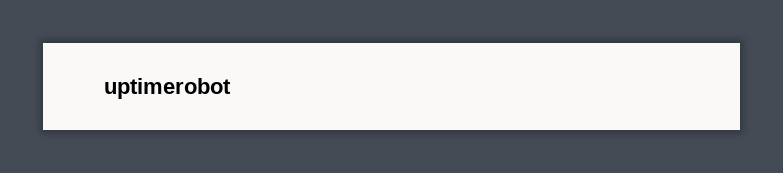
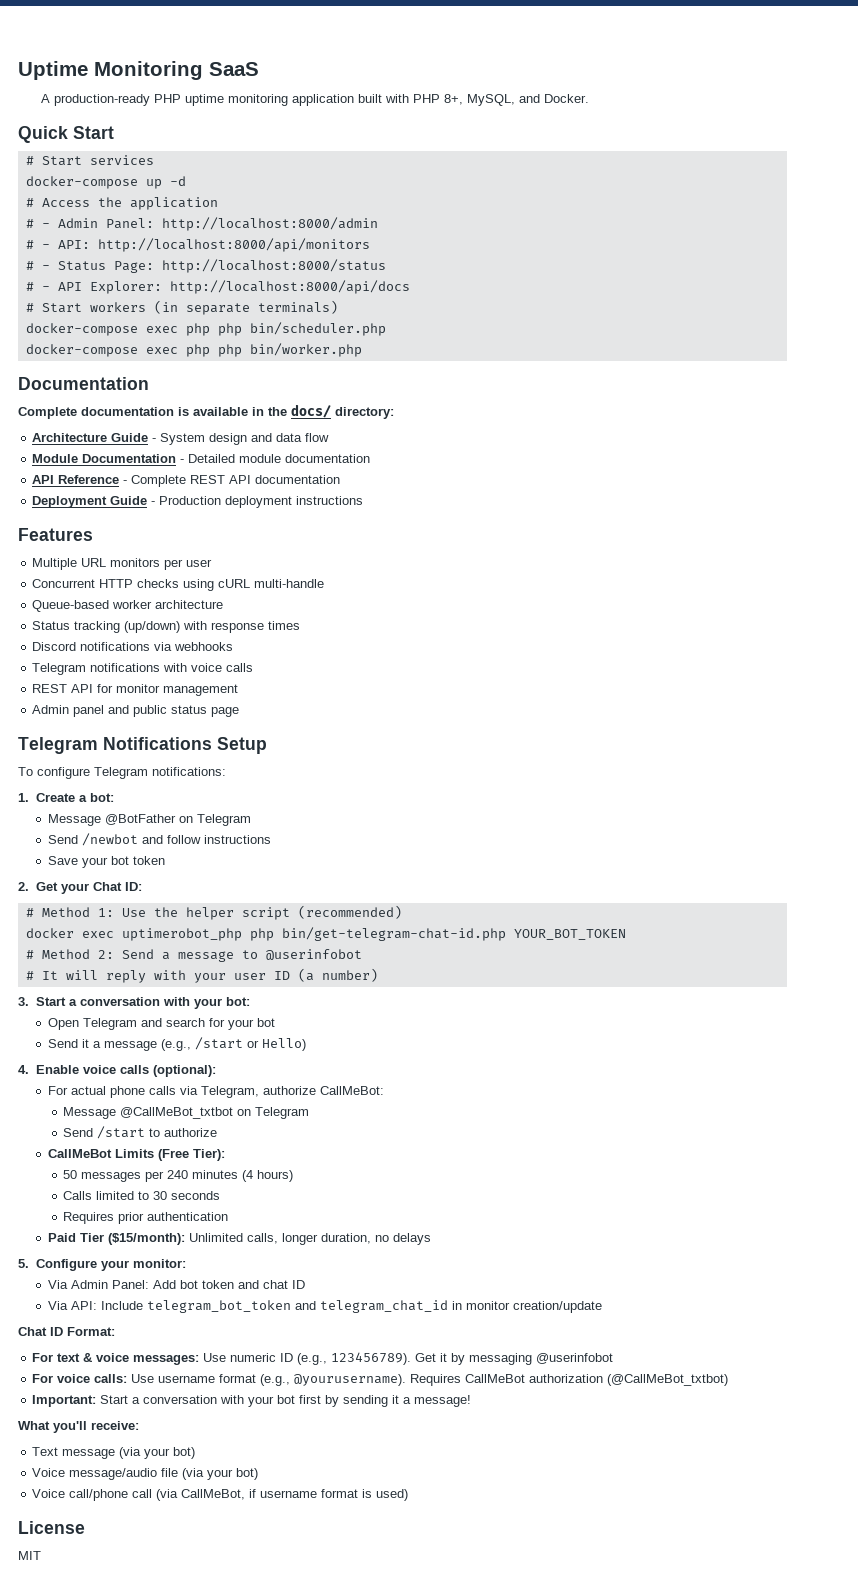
- uptimerobot
+ Uptime Monitoring SaaS
+ A production-ready PHP uptime monitoring application built with PHP 8+, MySQL, and Docker.
+ Quick Start
+ # Start services
+ docker-compose up -d
+ # Access the application
+ # - Admin Panel: http://localhost:8000/admin
+ # - API: http://localhost:8000/api/monitors
+ # - Status Page: http://localhost:8000/status
+ # - API Explorer: http://localhost:8000/api/docs
+ # Start workers (in separate terminals)
+ docker-compose exec php php bin/scheduler.php
+ docker-compose exec php php bin/worker.php
+ Documentation
+ Complete documentation is available in the docs/ directory:
+ Architecture Guide - System design and data flow
+ Module Documentation - Detailed module documentation
+ API Reference - Complete REST API documentation
+ Deployment Guide - Production deployment instructions
+ Features
+ Multiple URL monitors per user
+ Concurrent HTTP checks using cURL multi-handle
+ Queue-based worker architecture
+ Status tracking (up/down) with response times
+ Discord notifications via webhooks
+ Telegram notifications with voice calls
+ REST API for monitor management
+ Admin panel and public status page
+ Telegram Notifications Setup
+ To configure Telegram notifications:
+ 1. Create a bot:
+ Message @BotFather on Telegram
+ Send /newbot and follow instructions
+ Save your bot token
+ 2. Get your Chat ID:
+ # Method 1: Use the helper script (recommended)
+ docker exec uptimerobot_php php bin/get-telegram-chat-id.php YOUR_BOT_TOKEN
+ # Method 2: Send a message to @userinfobot
+ # It will reply with your user ID (a number)
+ 3. Start a conversation with your bot:
+ Open Telegram and search for your bot
+ Send it a message (e.g., /start or Hello)
+ 4. Enable voice calls (optional):
+ For actual phone calls via Telegram, authorize CallMeBot:
+ Message @CallMeBot_txtbot on Telegram
+ Send /start to authorize
+ CallMeBot Limits (Free Tier):
+ 50 messages per 240 minutes (4 hours)
+ Calls limited to 30 seconds
+ Requires prior authentication
+ Paid Tier ($15/month): Unlimited calls, longer duration, no delays
+ 5. Configure your monitor:
+ Via Admin Panel: Add bot token and chat ID
+ Via API: Include telegram_bot_token and telegram_chat_id in monitor creation/update
+ Chat ID Format:
+ For text & voice messages: Use numeric ID (e.g., 123456789). Get it by messaging @userinfobot
+ For voice calls: Use username format (e.g., @yourusername). Requires CallMeBot authorization (@CallMeBot_txtbot)
+ Important: Start a conversation with your bot first by sending it a message!
+ What you'll receive:
+ Text message (via your bot)
+ Voice message/audio file (via your bot)
+ Voice call/phone call (via CallMeBot, if username format is used)
+ License
+ MIT

